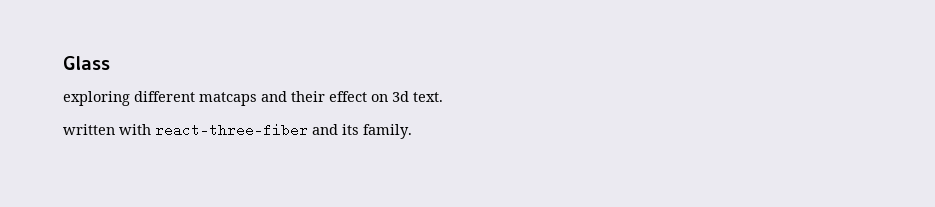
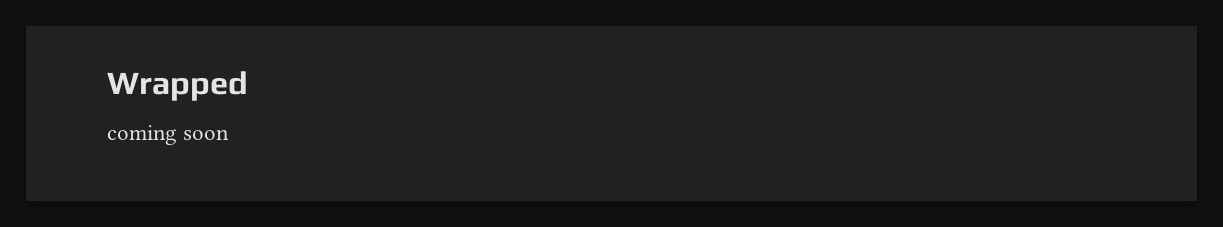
- Glass
- exploring different matcaps and their effect on 3d text.
- written with react-three-fiber and its family.
+ Wrapped
+ coming soon

